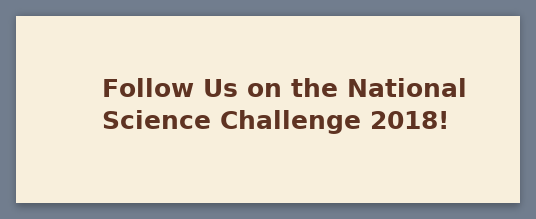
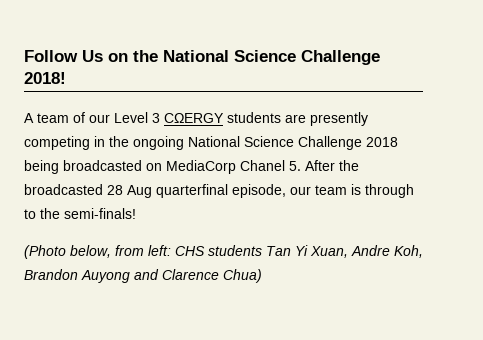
+ A team of our Level 3 CΩERGY students are presently competing in the ongoing National Science Challenge 2018 being broadcasted on MediaCorp Chanel 5. After the broadcasted 28 Aug quarterfinal episode, our team is through to the semi-finals!
+ (Photo below, from left: CHS students Tan Yi Xuan, Andre Koh, Brandon Auyong and Clarence Chua)

